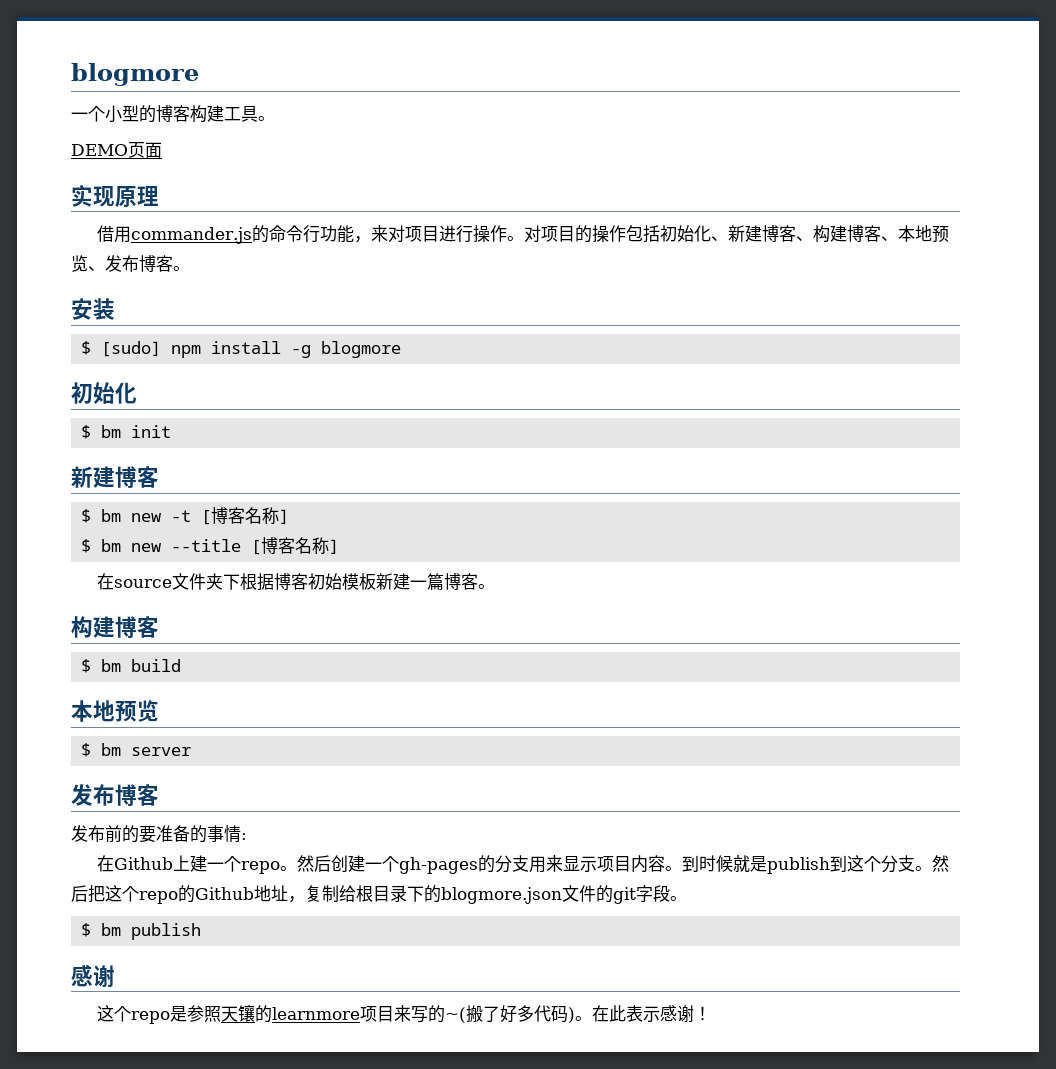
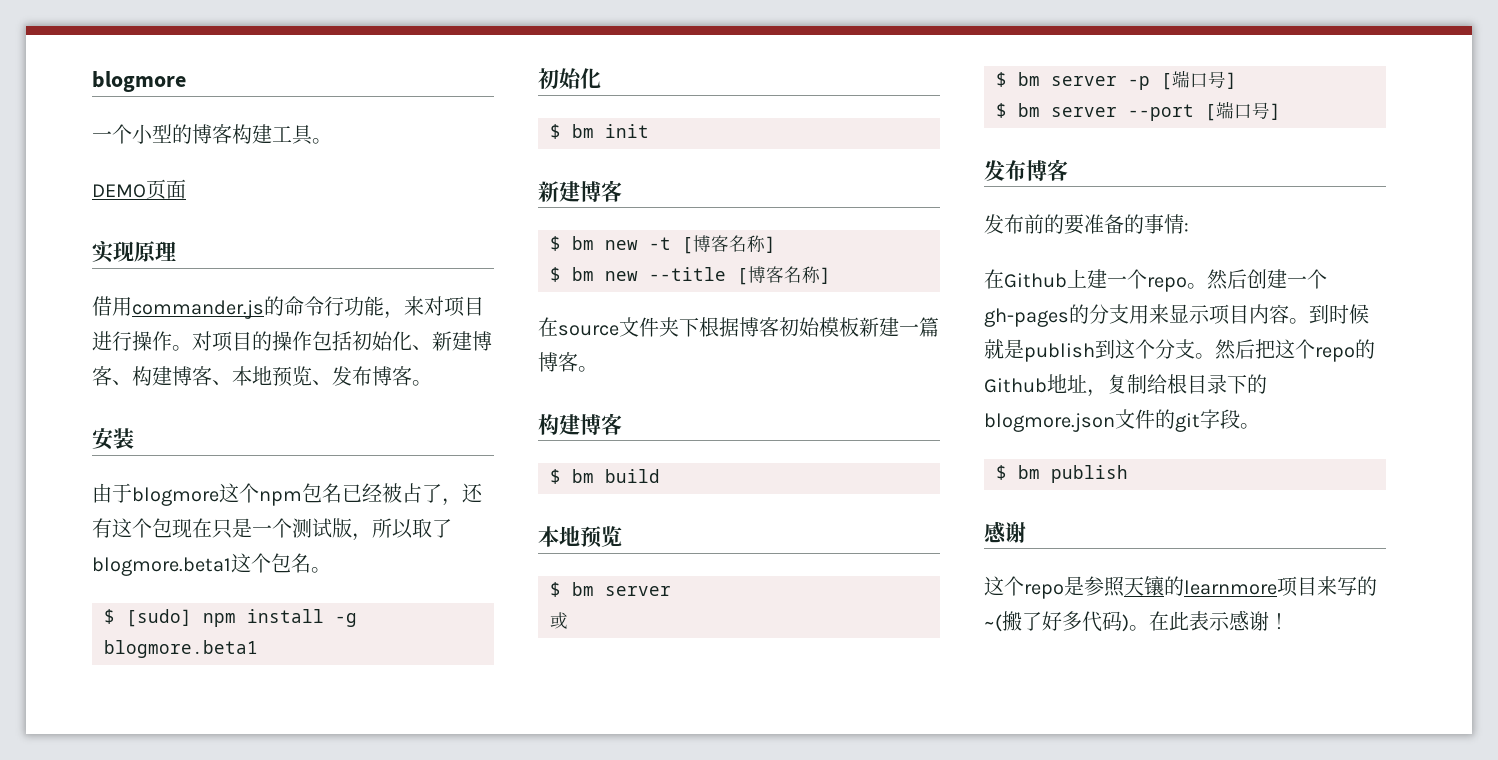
+ 由于blogmore这个npm包名已经被占了，还有这个包现在只是一个测试版，所以取了blogmore.beta1这个包名。
- $ [sudo] npm install -g blogmore
+ $ [sudo] npm install -g blogmore.beta1
+ 或
+ $ bm server -p [端口号]
+ $ bm server --port [端口号]

